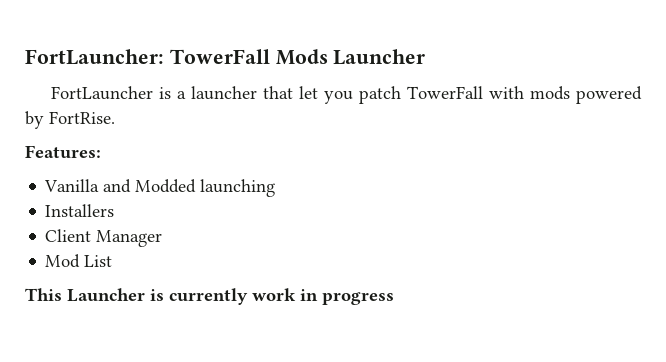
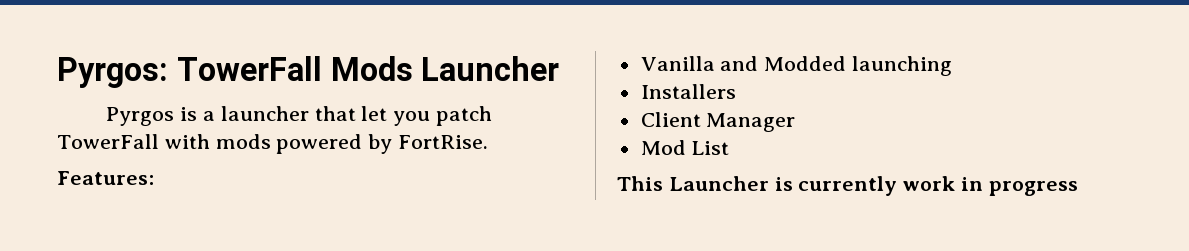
- FortLauncher: TowerFall Mods Launcher
+ Pyrgos: TowerFall Mods Launcher
- FortLauncher is a launcher that let you patch TowerFall with mods powered by FortRise.
+ Pyrgos is a launcher that let you patch TowerFall with mods powered by FortRise.

